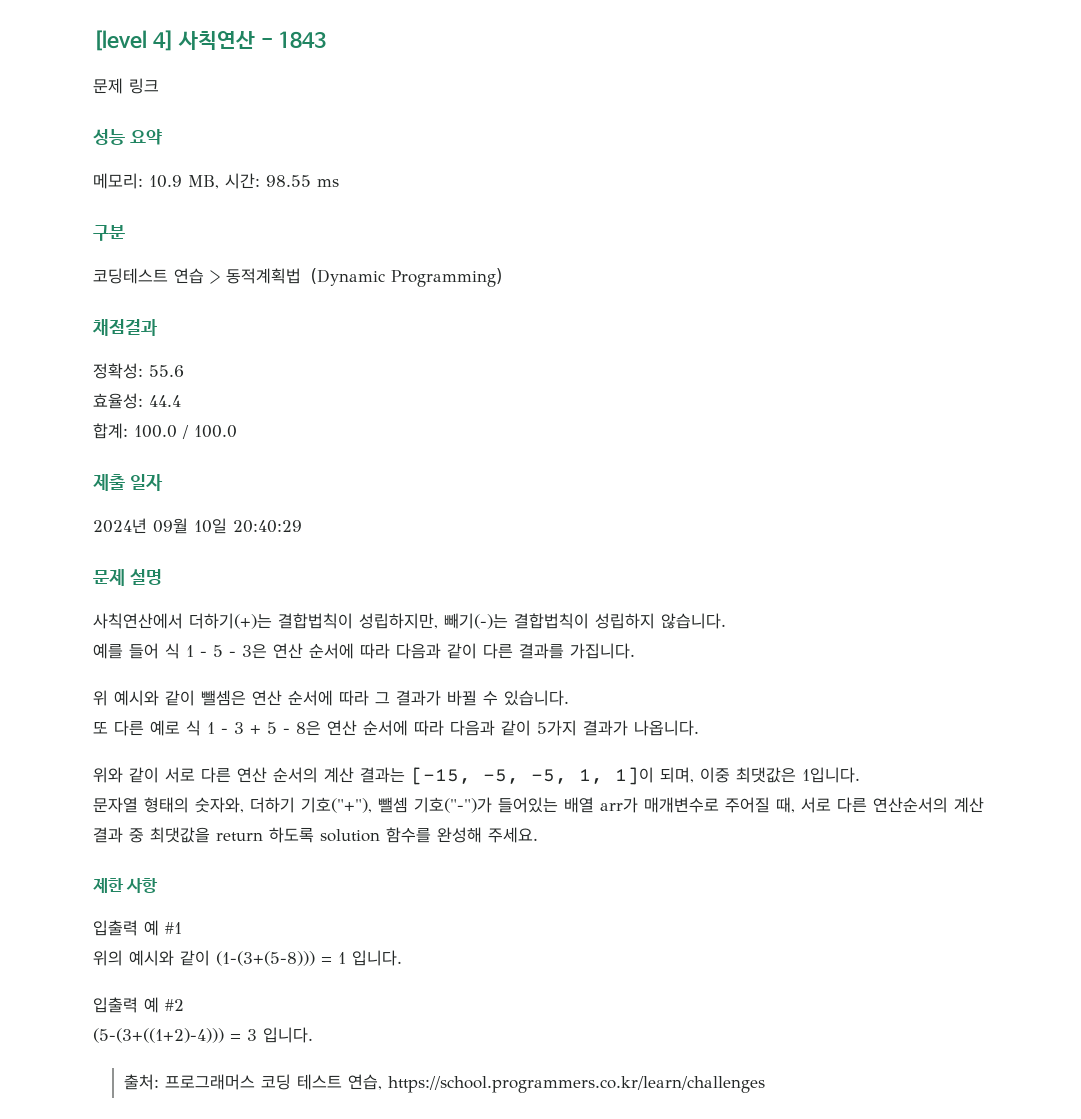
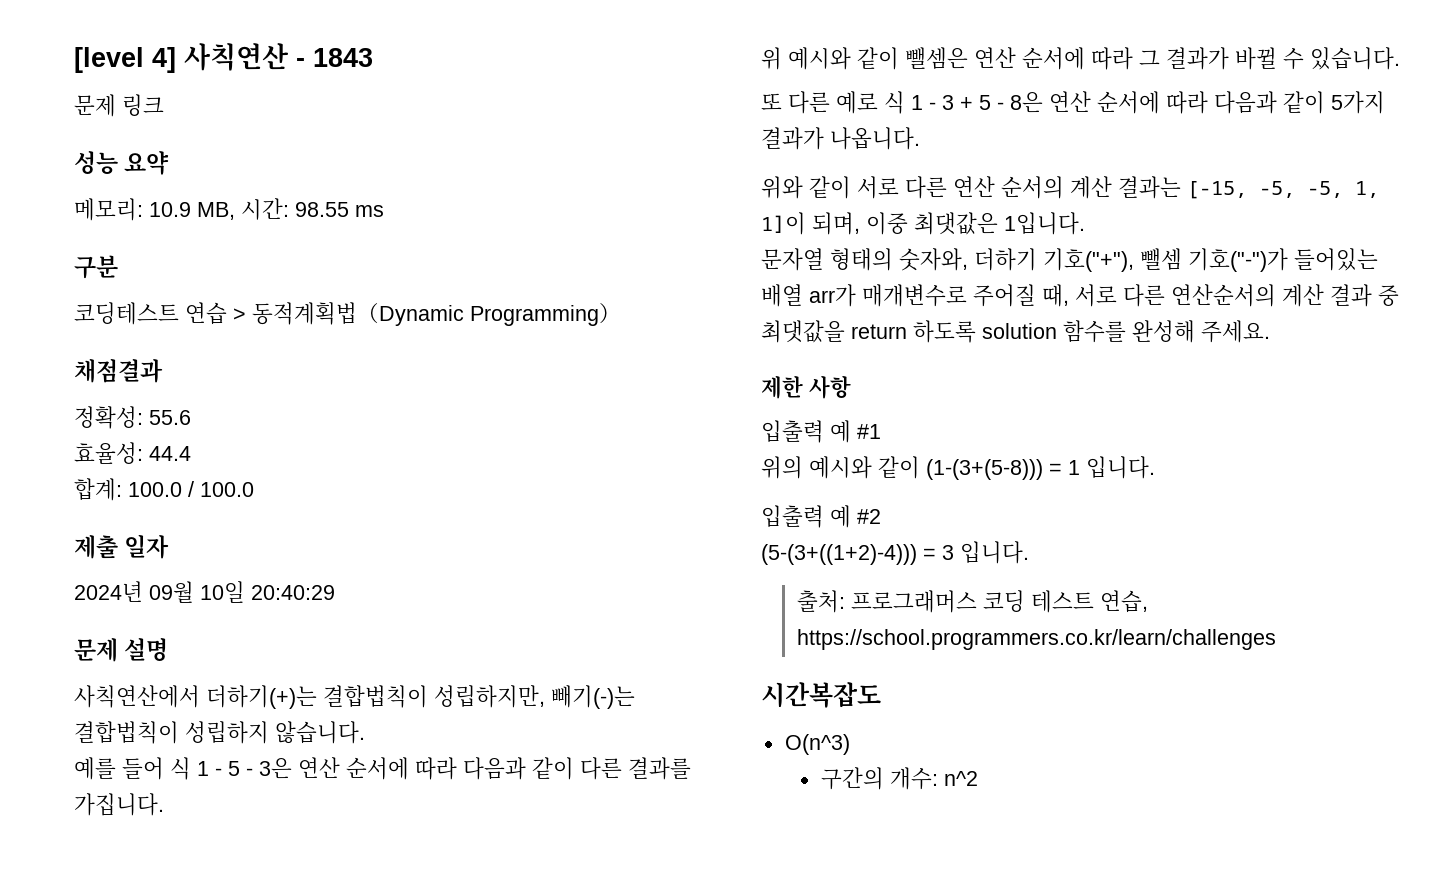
+ 시간복잡도
+ O(n^3)
+ 구간의 개수: n^2

